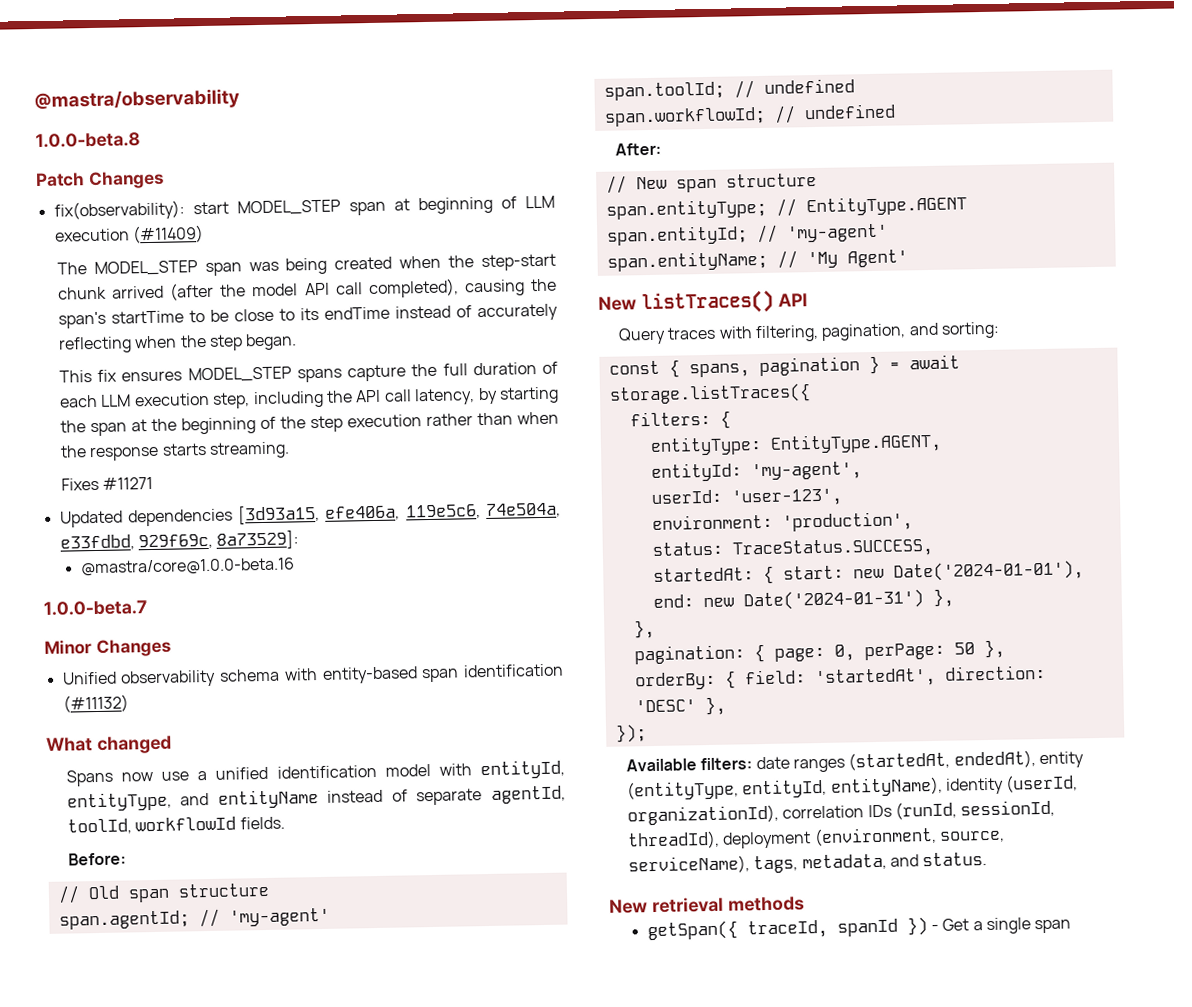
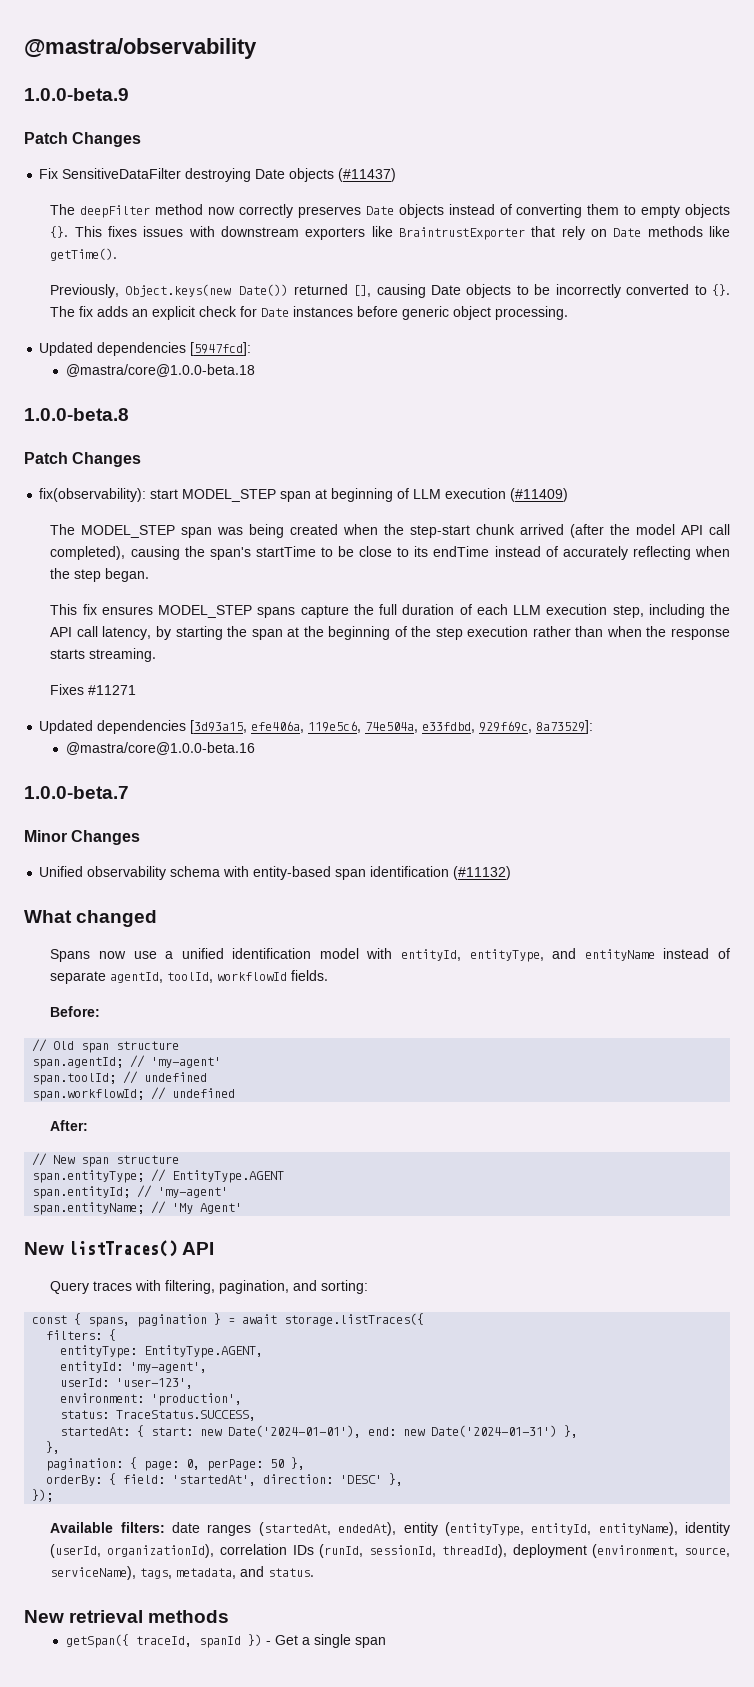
+ 1.0.0-beta.9
+ Patch Changes
+ Fix SensitiveDataFilter destroying Date objects (#11437)
+ The deepFilter method now correctly preserves Date objects instead of converting them to empty objects {}. This fixes issues with downstream exporters like BraintrustExporter that rely on Date methods like getTime().
+ Previously, Object.keys(new Date()) returned [], causing Date objects to be incorrectly converted to {}. The fix adds an explicit check for Date instances before generic object processing.
+ Updated dependencies [5947fcd]:
+ @mastra/core@1.0.0-beta.18

